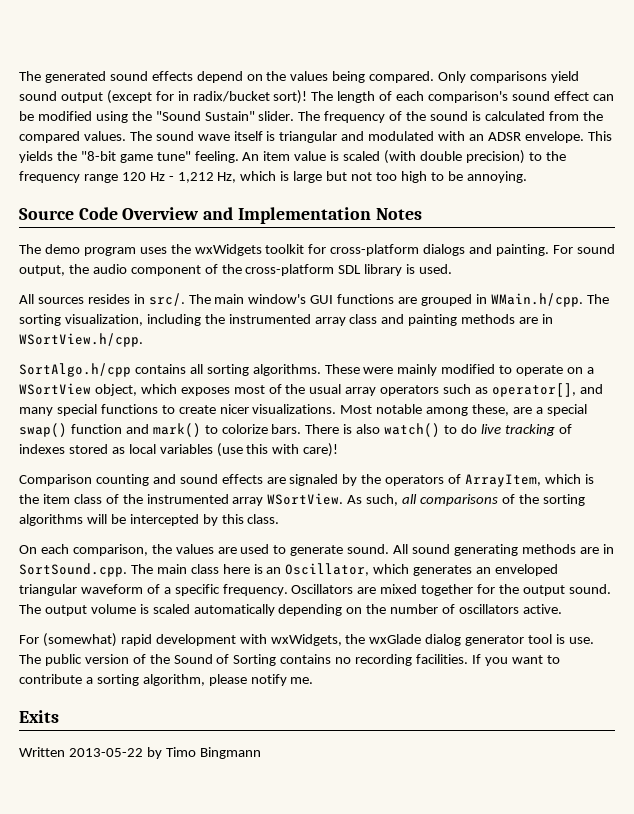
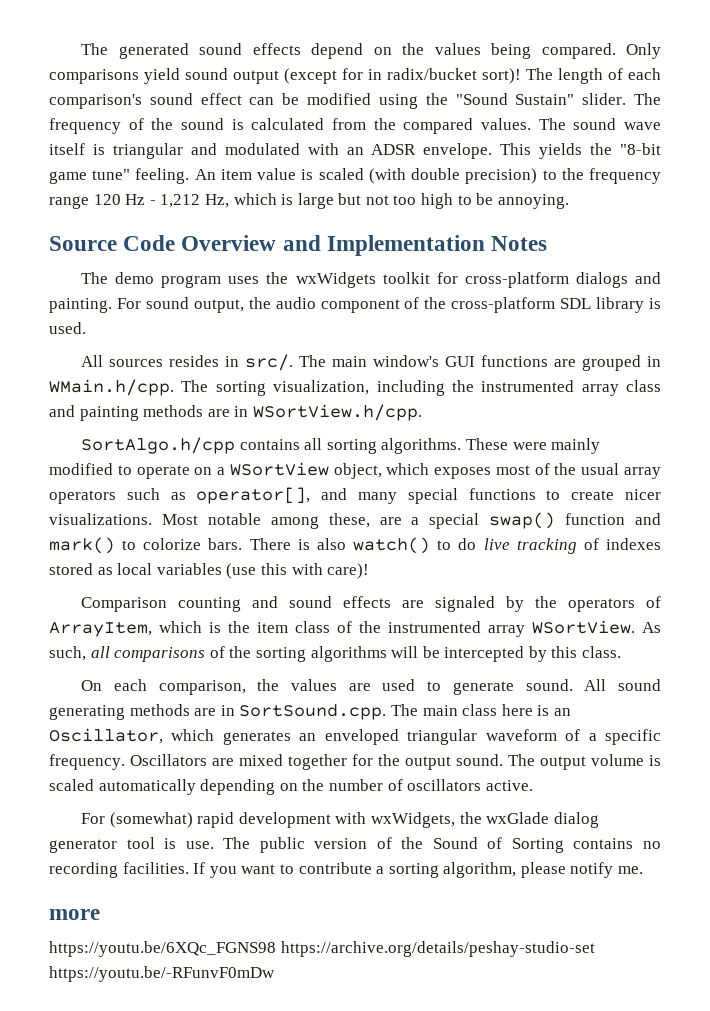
- Exits
- Written 2013-05-22 by Timo Bingmann
+ more
+ https://youtu.be/6XQc_FGNS98 https://archive.org/details/peshay-studio-set https://youtu.be/-RFunvF0mDw

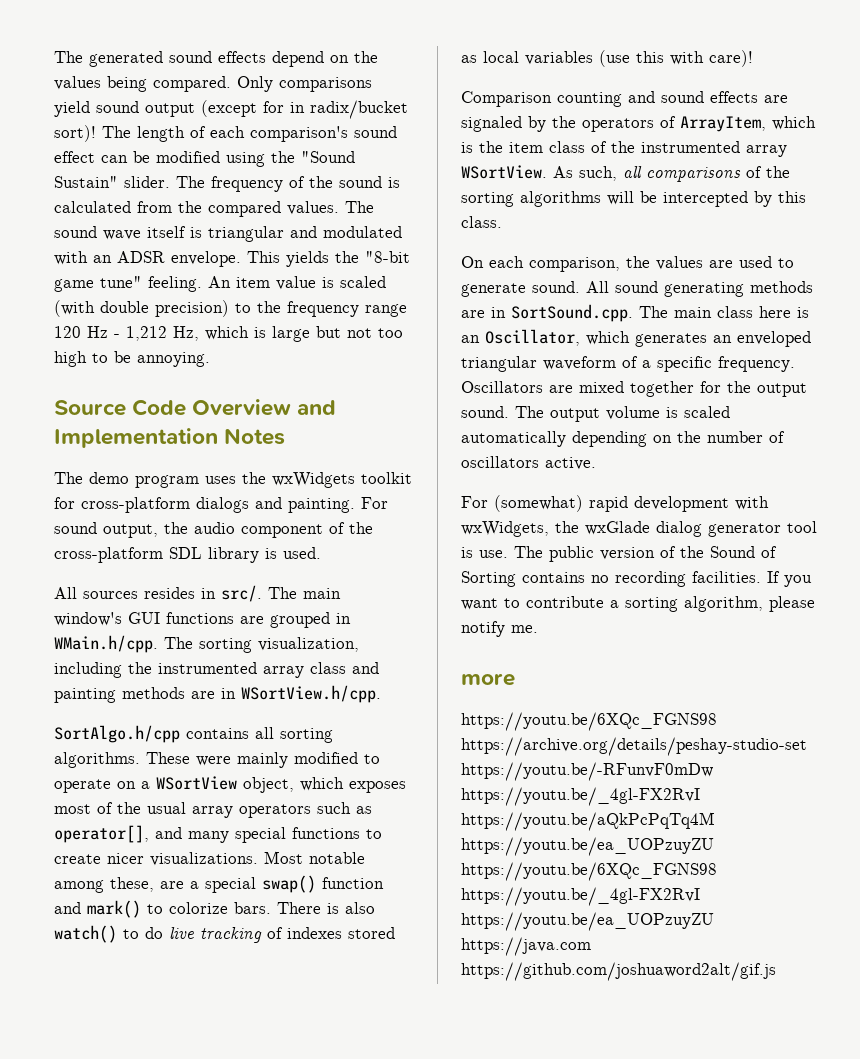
- https://youtu.be/6XQc_FGNS98 https://archive.org/details/peshay-studio-set https://youtu.be/-RFunvF0mDw
+ https://youtu.be/6XQc_FGNS98 https://archive.org/details/peshay-studio-set https://youtu.be/-RFunvF0mDw https://youtu.be/_4gl-FX2RvI https://youtu.be/aQkPcPqTq4M https://youtu.be/ea_UOPzuyZU https://youtu.be/6XQc_FGNS98 https://youtu.be/_4gl-FX2RvI https://youtu.be/ea_UOPzuyZU https://java.com https://github.com/joshuaword2alt/gif.js

